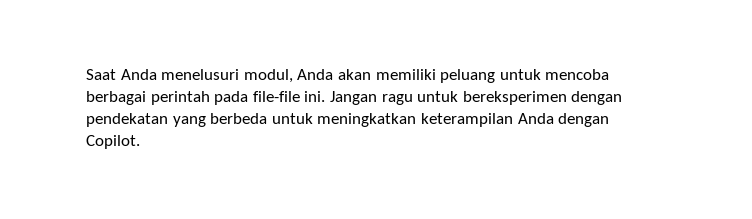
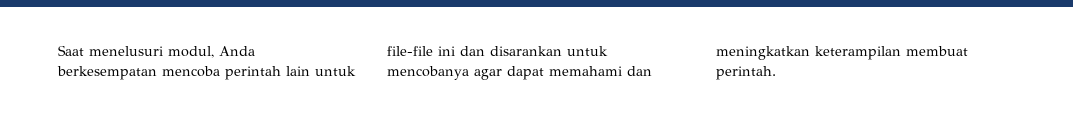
- Saat Anda menelusuri modul, Anda akan memiliki peluang untuk mencoba berbagai perintah pada file-file ini. Jangan ragu untuk bereksperimen dengan pendekatan yang berbeda untuk meningkatkan keterampilan Anda dengan Copilot.
+ Saat menelusuri modul, Anda berkesempatan mencoba perintah lain untuk file-file ini dan disarankan untuk mencobanya agar dapat memahami dan meningkatkan keterampilan membuat perintah.

